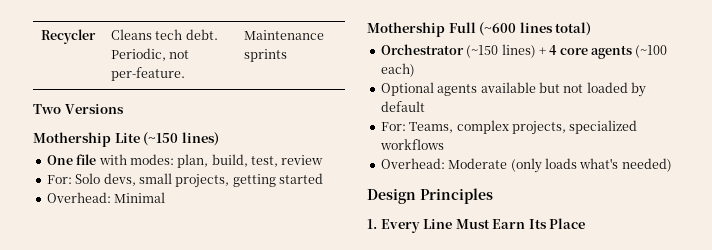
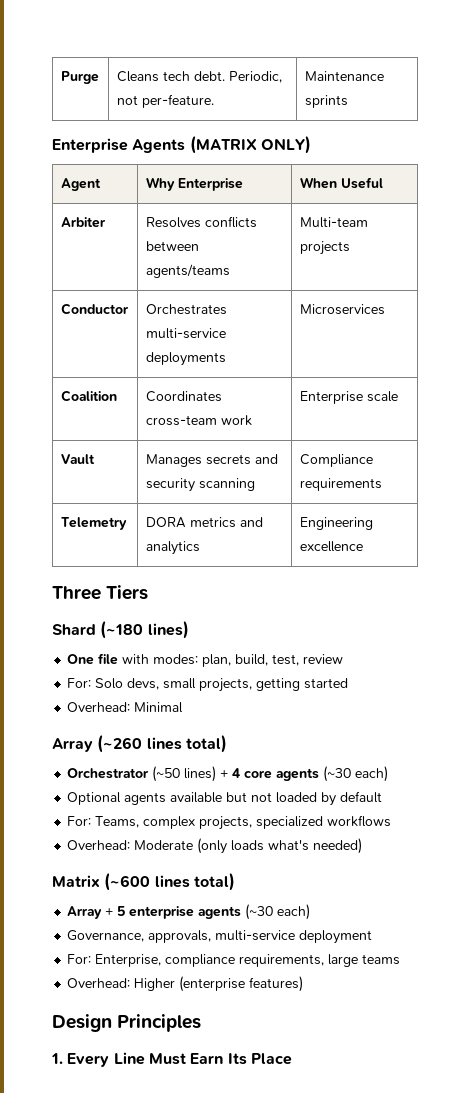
- Recycler | Cleans tech debt. Periodic, not per-feature. | Maintenance sprints
+ Purge | Cleans tech debt. Periodic, not per-feature. | Maintenance sprints
- Two Versions
- Mothership Lite (~150 lines)
+ Enterprise Agents (MATRIX ONLY)
+ Agent | Why Enterprise | When Useful
+ Arbiter | Resolves conflicts between agents/teams | Multi-team projects
+ Conductor | Orchestrates multi-service deployments | Microservices
+ Coalition | Coordinates cross-team work | Enterprise scale
+ Vault | Manages secrets and security scanning | Compliance requirements
+ Telemetry | DORA metrics and analytics | Engineering excellence
+ Three Tiers
+ Shard (~180 lines)
- Mothership Full (~600 lines total)
+ Array (~260 lines total)
- Orchestrator (~150 lines) + 4 core agents (~100 each)
+ Orchestrator (~50 lines) + 4 core agents (~30 each)
+ Matrix (~600 lines total)
+ Array + 5 enterprise agents (~30 each)
+ Governance, approvals, multi-service deployment
+ For: Enterprise, compliance requirements, large teams
+ Overhead: Higher (enterprise features)

